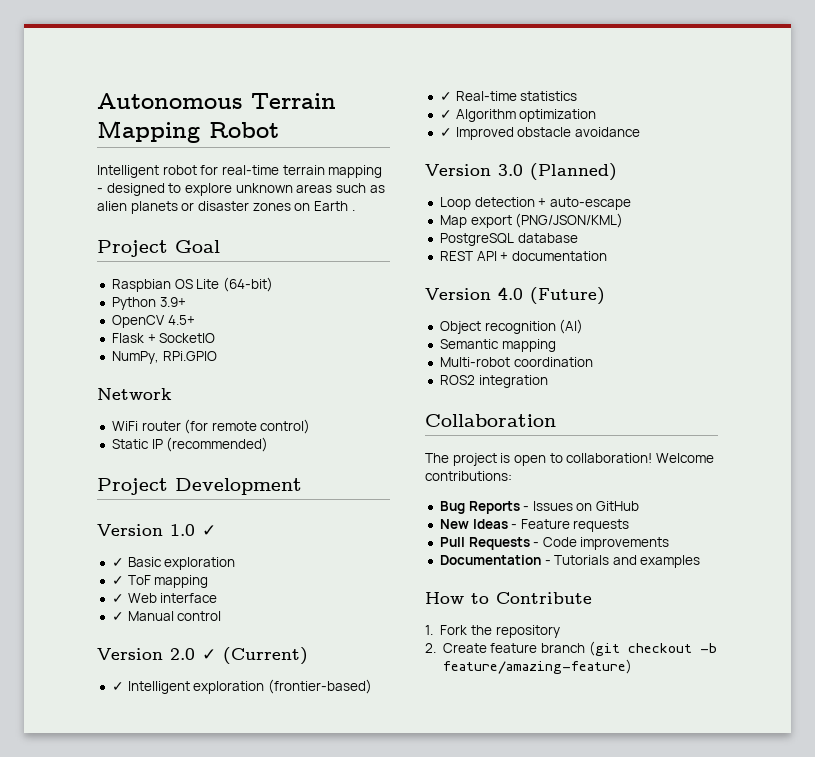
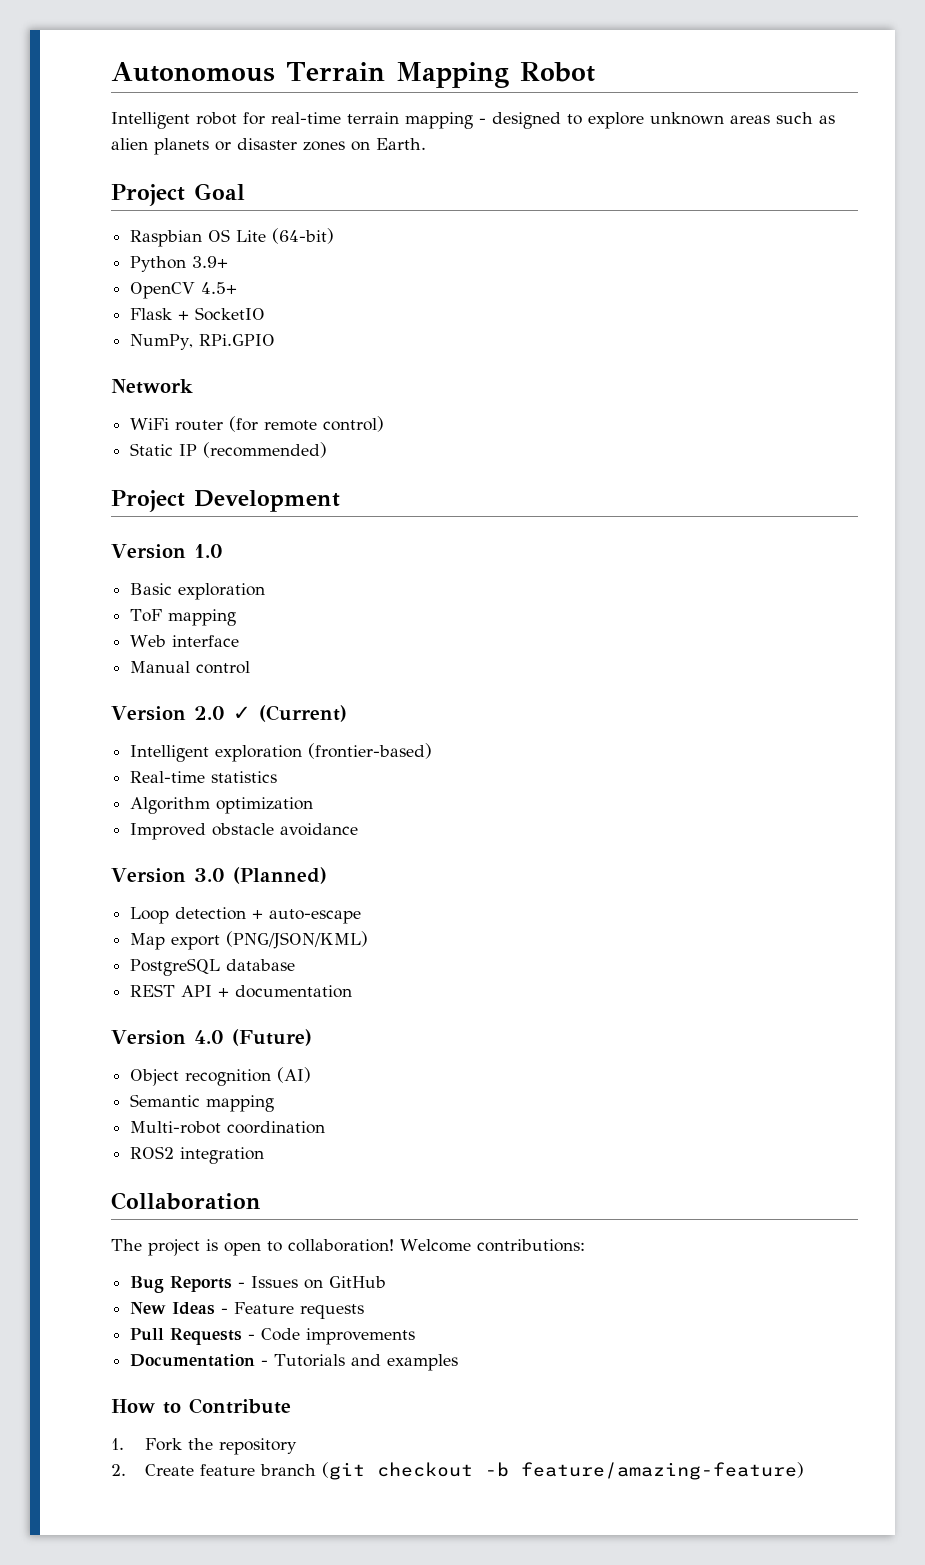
- Intelligent robot for real-time terrain mapping - designed to explore unknown areas such as alien planets or disaster zones on Earth .
+ Intelligent robot for real-time terrain mapping - designed to explore unknown areas such as alien planets or disaster zones on Earth.
- Version 1.0 ✓
- ✓ Basic exploration
+ Version 1.0
+ Basic exploration
- ✓ ToF mapping
+ ToF mapping
- ✓ Web interface
+ Web interface
- ✓ Manual control
+ Manual control
- ✓ Intelligent exploration (frontier-based)
+ Intelligent exploration (frontier-based)
- ✓ Real-time statistics
+ Real-time statistics
- ✓ Algorithm optimization
+ Algorithm optimization
- ✓ Improved obstacle avoidance
+ Improved obstacle avoidance

